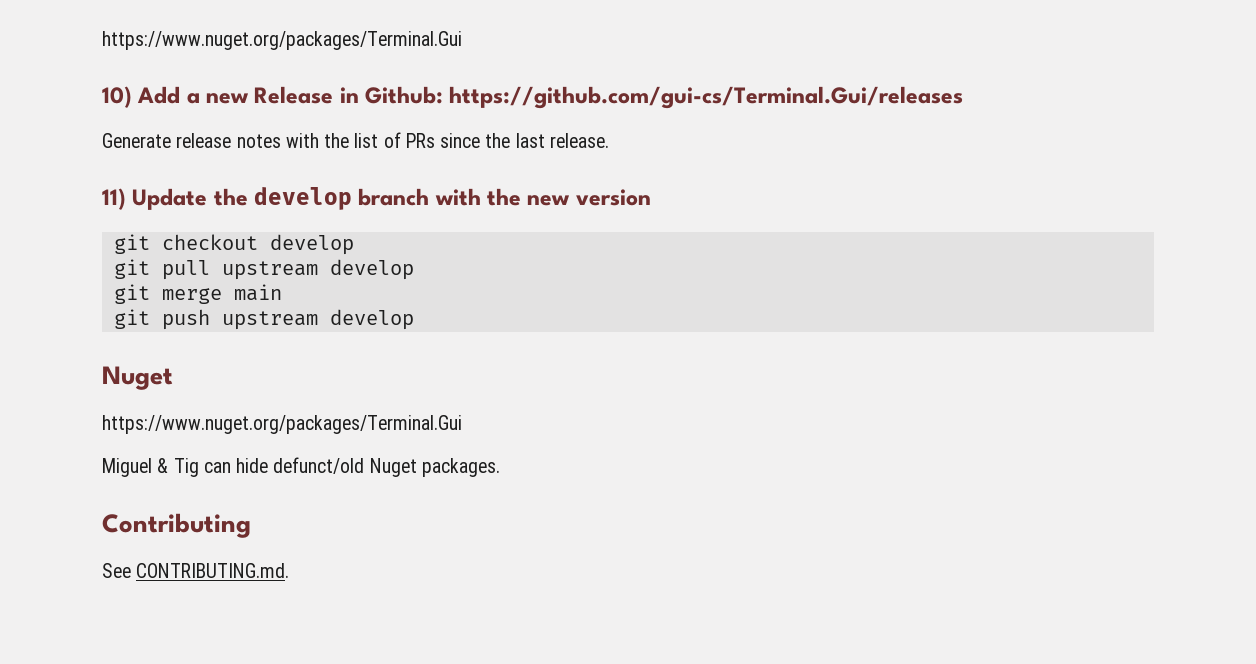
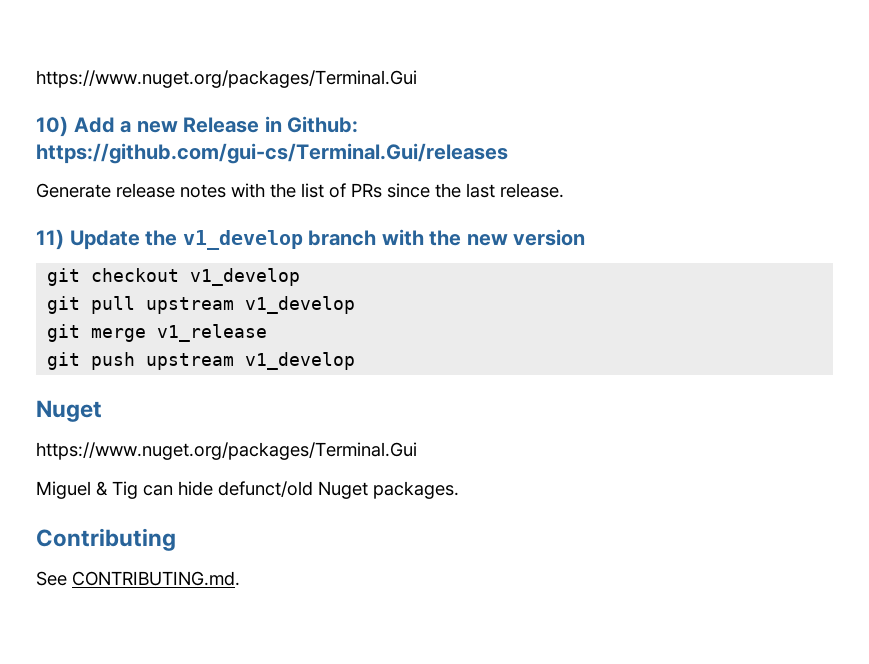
- 11) Update the develop branch with the new version
+ 11) Update the v1_develop branch with the new version
- git checkout develop
+ git checkout v1_develop
- git pull upstream develop
+ git pull upstream v1_develop
- git merge main
+ git merge v1_release
- git push upstream develop
+ git push upstream v1_develop

